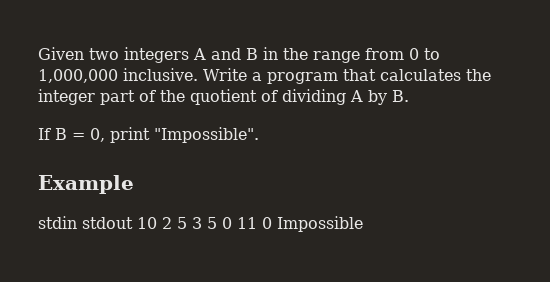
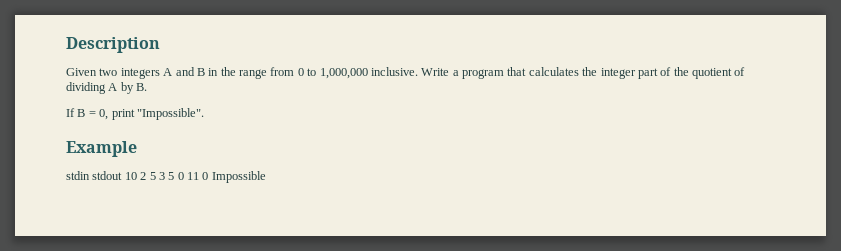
+ Description

